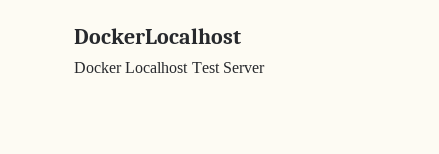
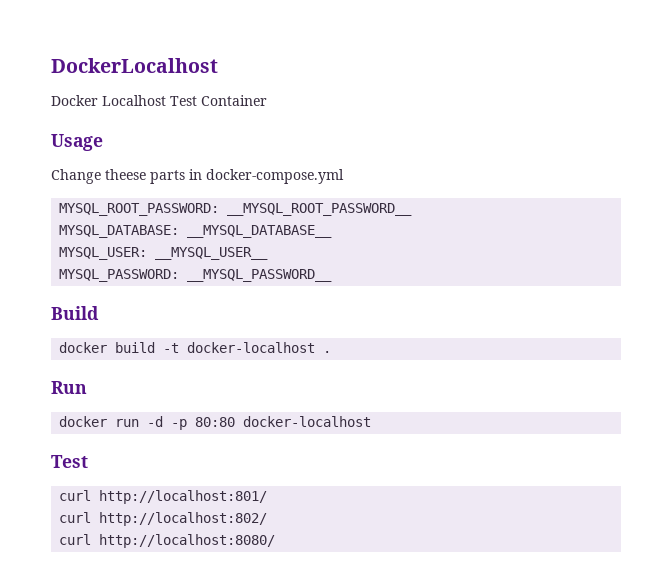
- Docker Localhost Test Server
+ Docker Localhost Test Container
+ Usage
+ Change theese parts in docker-compose.yml
+ MYSQL_ROOT_PASSWORD: __MYSQL_ROOT_PASSWORD__
+ MYSQL_DATABASE: __MYSQL_DATABASE__
+ MYSQL_USER: __MYSQL_USER__
+ MYSQL_PASSWORD: __MYSQL_PASSWORD__
+ Build
+ docker build -t docker-localhost .
+ Run
+ docker run -d -p 80:80 docker-localhost
+ Test
+ curl http://localhost:801/
+ curl http://localhost:802/
+ curl http://localhost:8080/

